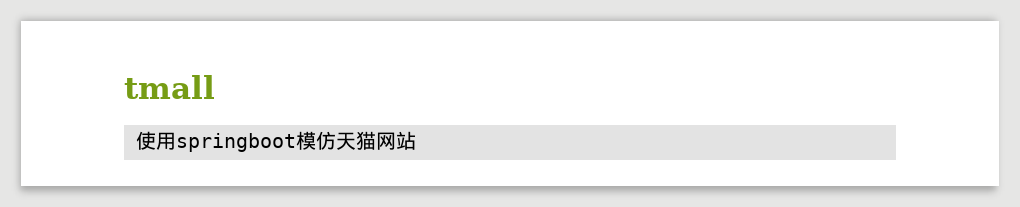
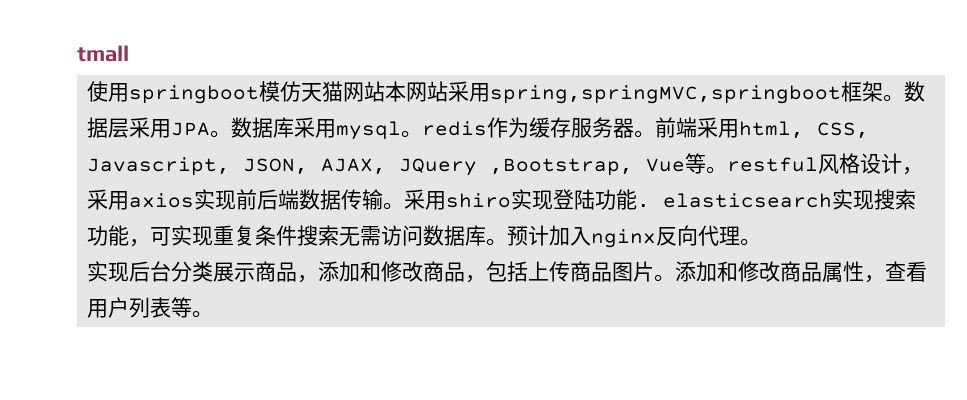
- 使用springboot模仿天猫网站
+ 使用springboot模仿天猫网站本网站采用spring,springMVC,springboot框架。数据层采用JPA。数据库采用mysql。redis作为缓存服务器。前端采用html, CSS, Javascript, JSON, AJAX, JQuery ,Bootstrap, Vue等。restful风格设计，采用axios实现前后端数据传输。采用shiro实现登陆功能. elasticsearch实现搜索功能，可实现重复条件搜索无需访问数据库。预计加入nginx反向代理。
+ 实现后台分类展示商品，添加和修改商品，包括上传商品图片。添加和修改商品属性，查看用户列表等。

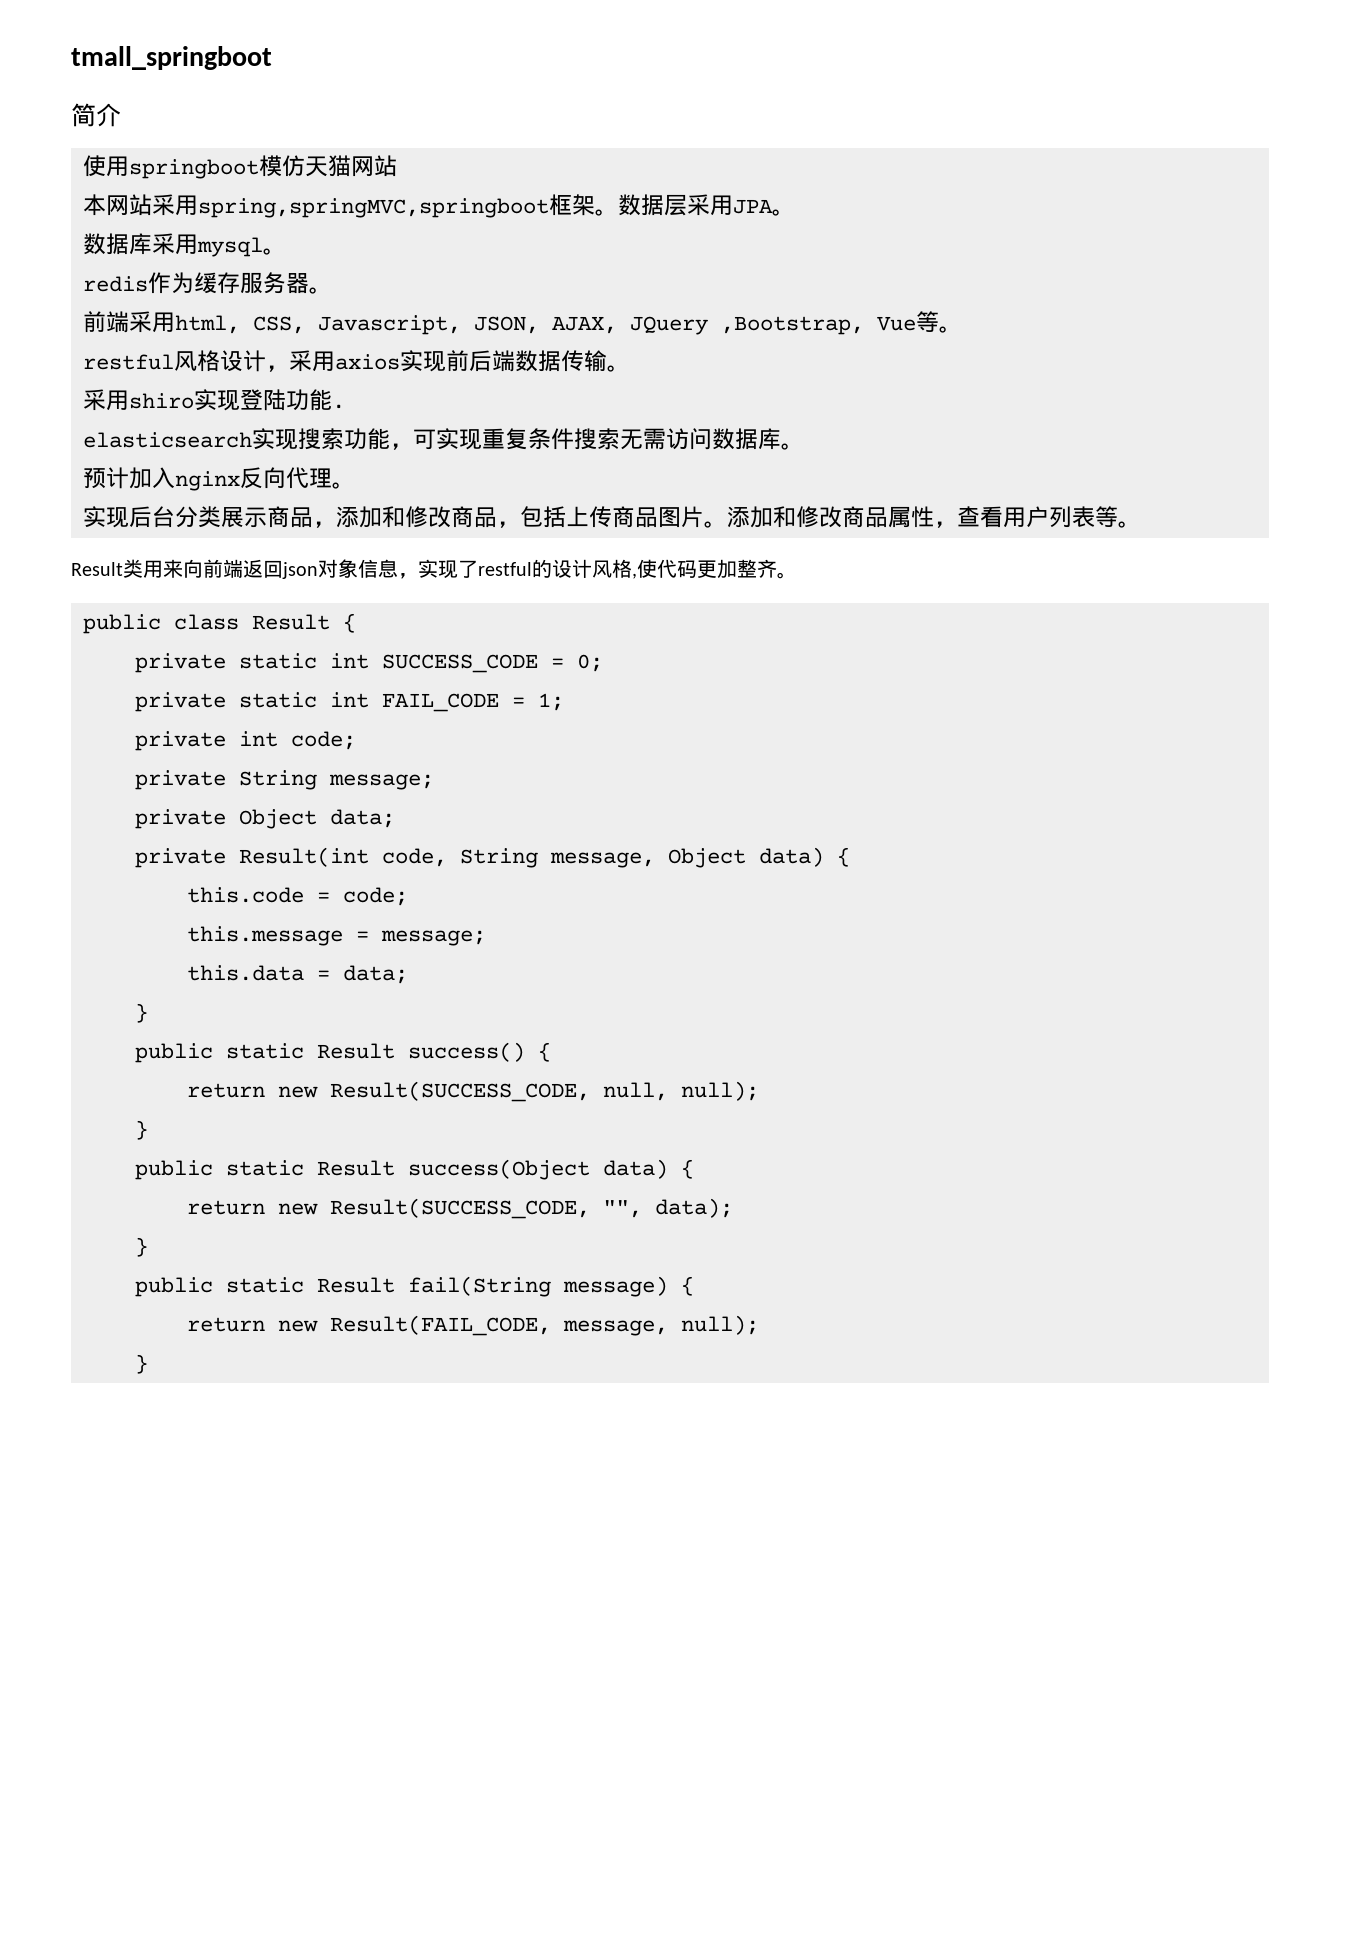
- tmall
+ tmall_springboot
+ 简介
- 使用springboot模仿天猫网站本网站采用spring,springMVC,springboot框架。
+ 使用springboot模仿天猫网站
+ 本网站采用spring,springMVC,springboot框架。
- 数据层采用JPA。数据库采用mysql。redis作为缓存服务器。前端采用html, CSS, Javascript, JSON, AJAX, JQuery ,Bootstrap, Vue等。restful风格设计，采用axios实现前后端数据传输。采用shiro实现登陆功能. elasticsearch实现搜索功能，可实现重复条件搜索无需访问数据库。预计加入nginx反向代理。
+ 数据层采用JPA。
+ 数据库采用mysql。
+ redis作为缓存服务器。
+ 前端采用html, CSS, Javascript, JSON, AJAX, JQuery ,Bootstrap, Vue等。
+ restful风格设计，采用axios实现前后端数据传输。
+ 采用shiro实现登陆功能.
+ elasticsearch实现搜索功能，可实现重复条件搜索无需访问数据库。
+ 预计加入nginx反向代理。
+ Result类用来向前端返回json对象信息，实现了restful的设计风格,使代码更加整齐。
+ public class Result {
+ private static int SUCCESS_CODE = 0;
+ private static int FAIL_CODE = 1;
+ private int code;
+ private String message;
+ private Object data;
+ private Result(int code, String message, Object data) {
+ this.code = code;
+ this.message = message;
+ this.data = data;
+ }
+ public static Result success() {
+ return new Result(SUCCESS_CODE, null, null);
+ }
+ public static Result success(Object data) {
+ return new Result(SUCCESS_CODE, "", data);
+ }
+ public static Result fail(String message) {
+ return new Result(FAIL_CODE, message, null);
+ }

